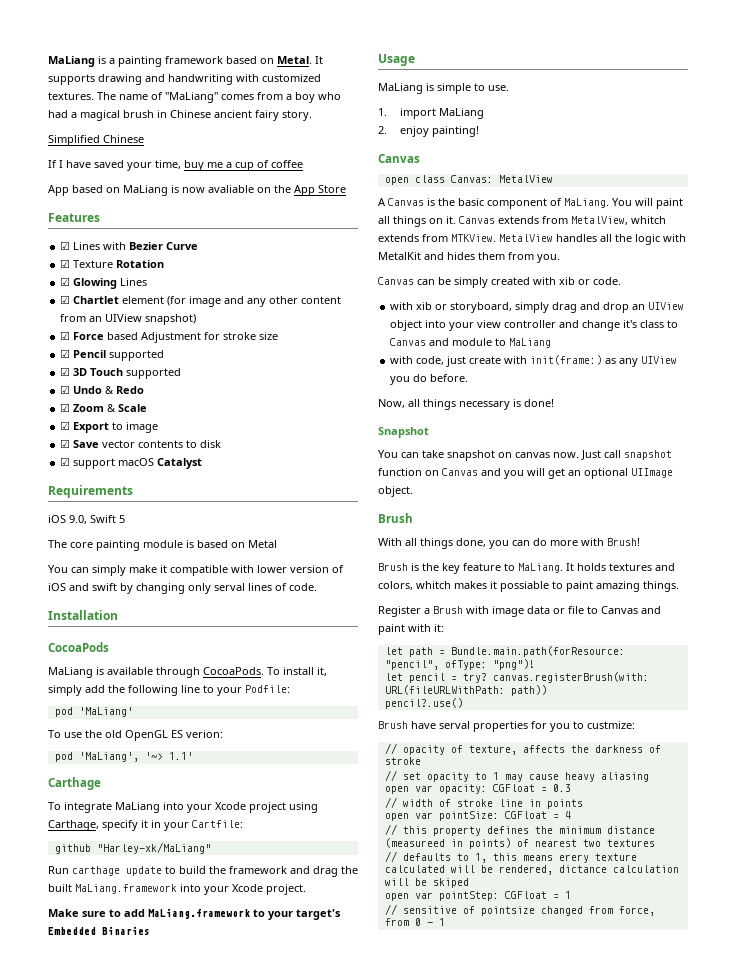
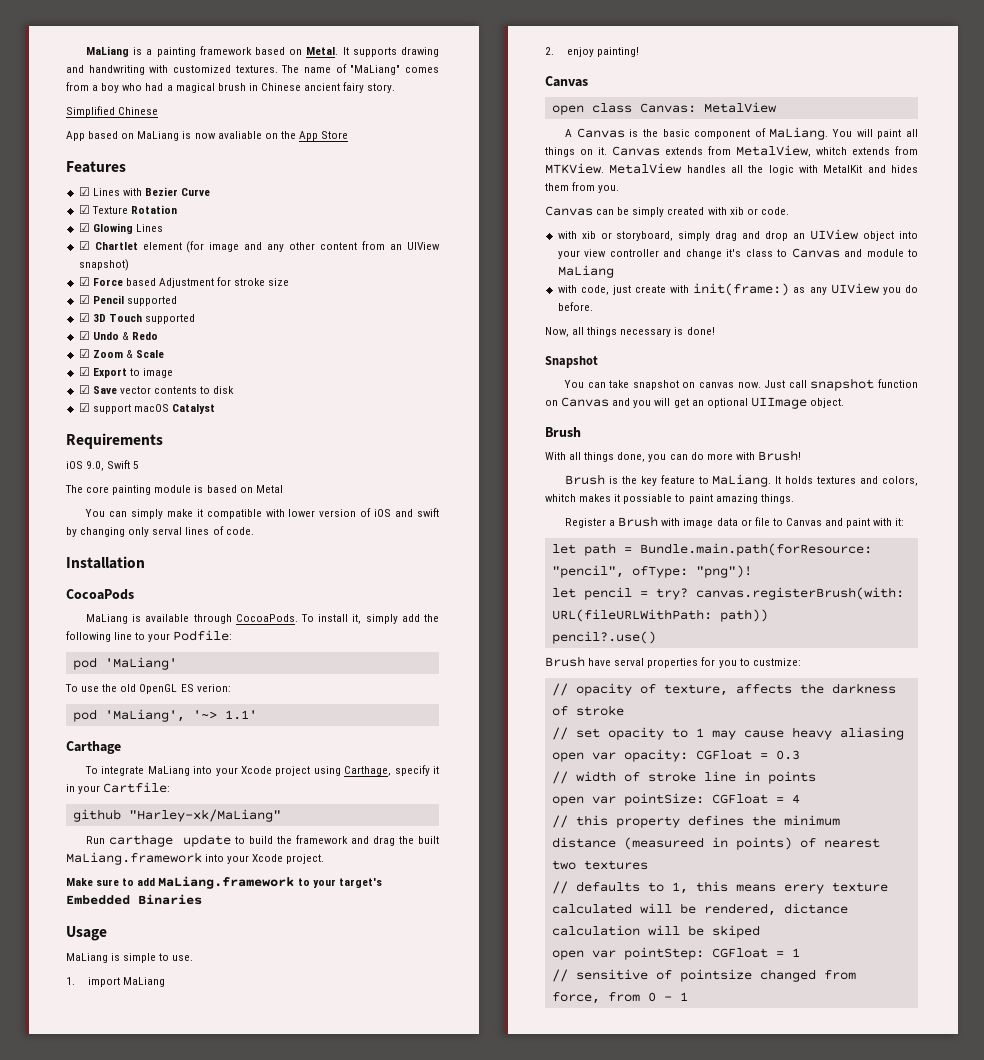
- If I have saved your time, buy me a cup of coffee

